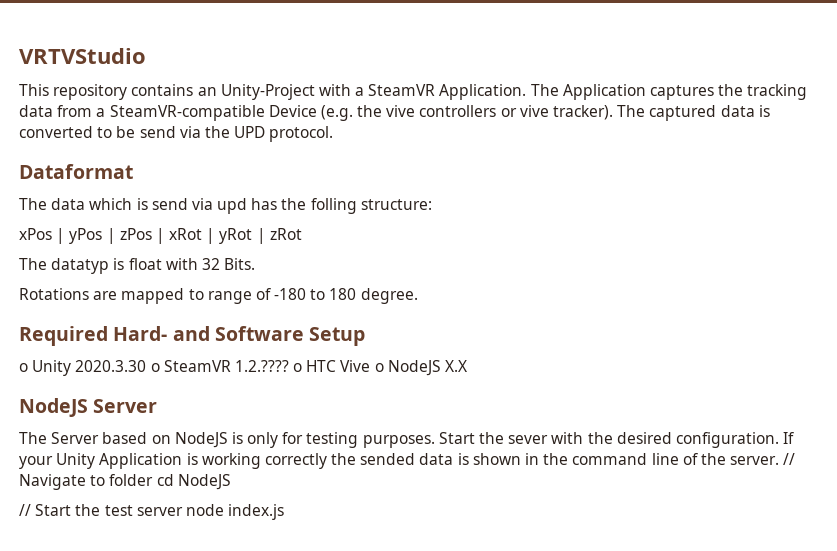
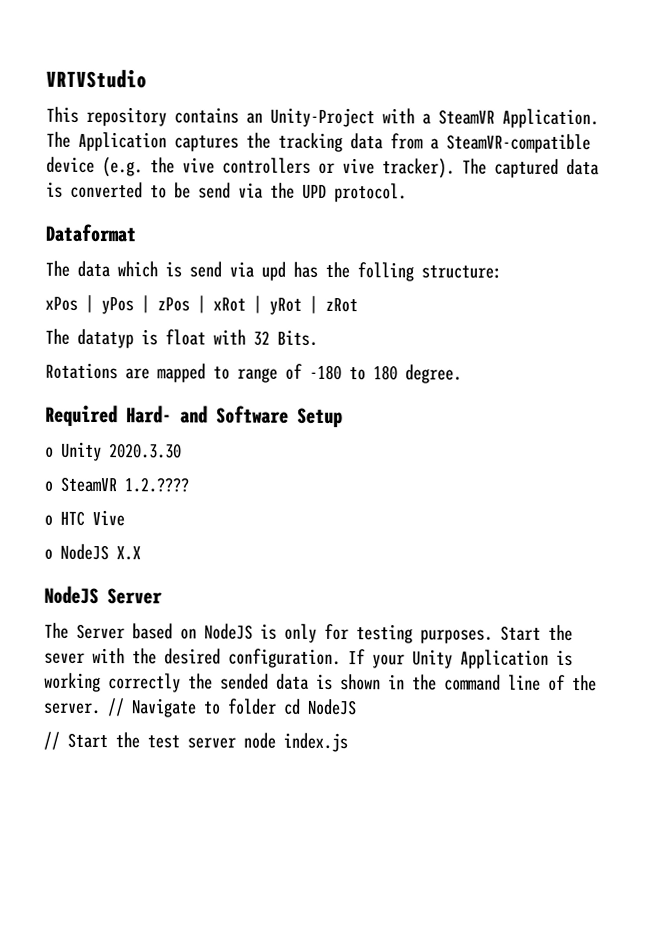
- The Application captures the tracking data from a SteamVR-compatible Device (e.g. the vive controllers or vive tracker).
+ The Application captures the tracking data from a SteamVR-compatible device (e.g. the vive controllers or vive tracker).
- o Unity 2020.3.30 o SteamVR 1.2.???? o HTC Vive o NodeJS X.X
+ o Unity 2020.3.30
+ o SteamVR 1.2.????
+ o HTC Vive
+ o NodeJS X.X

